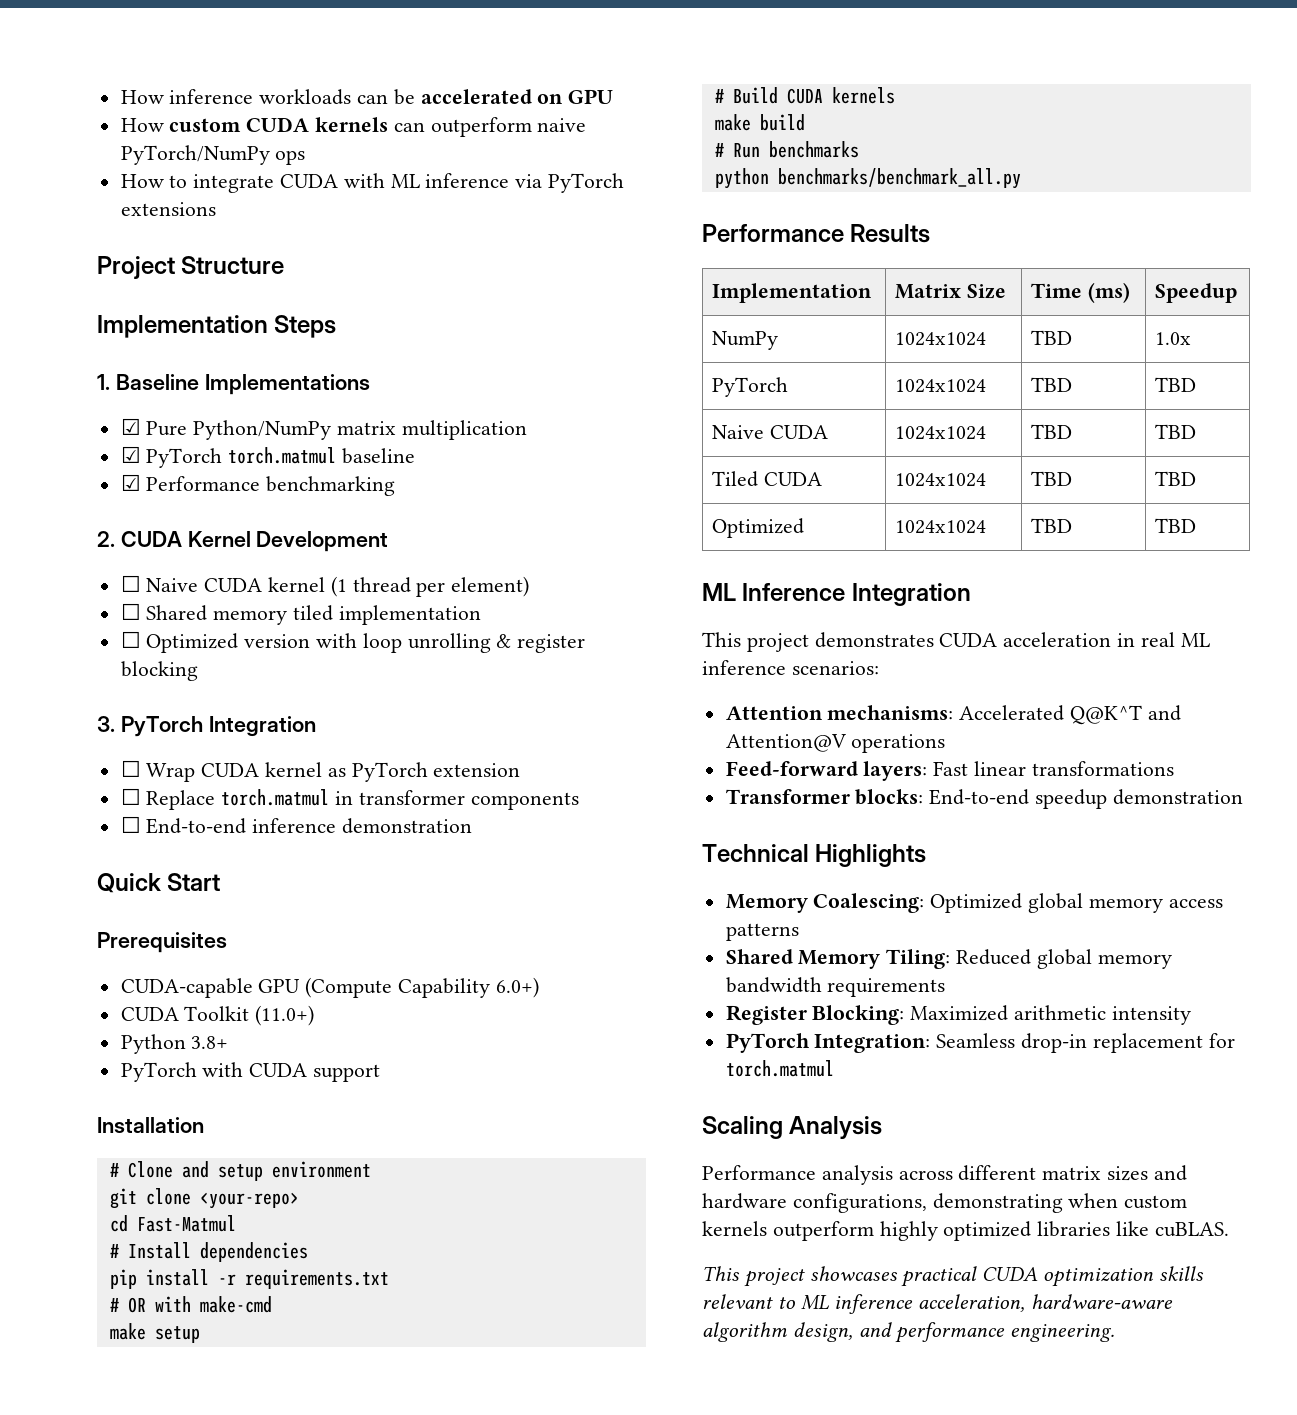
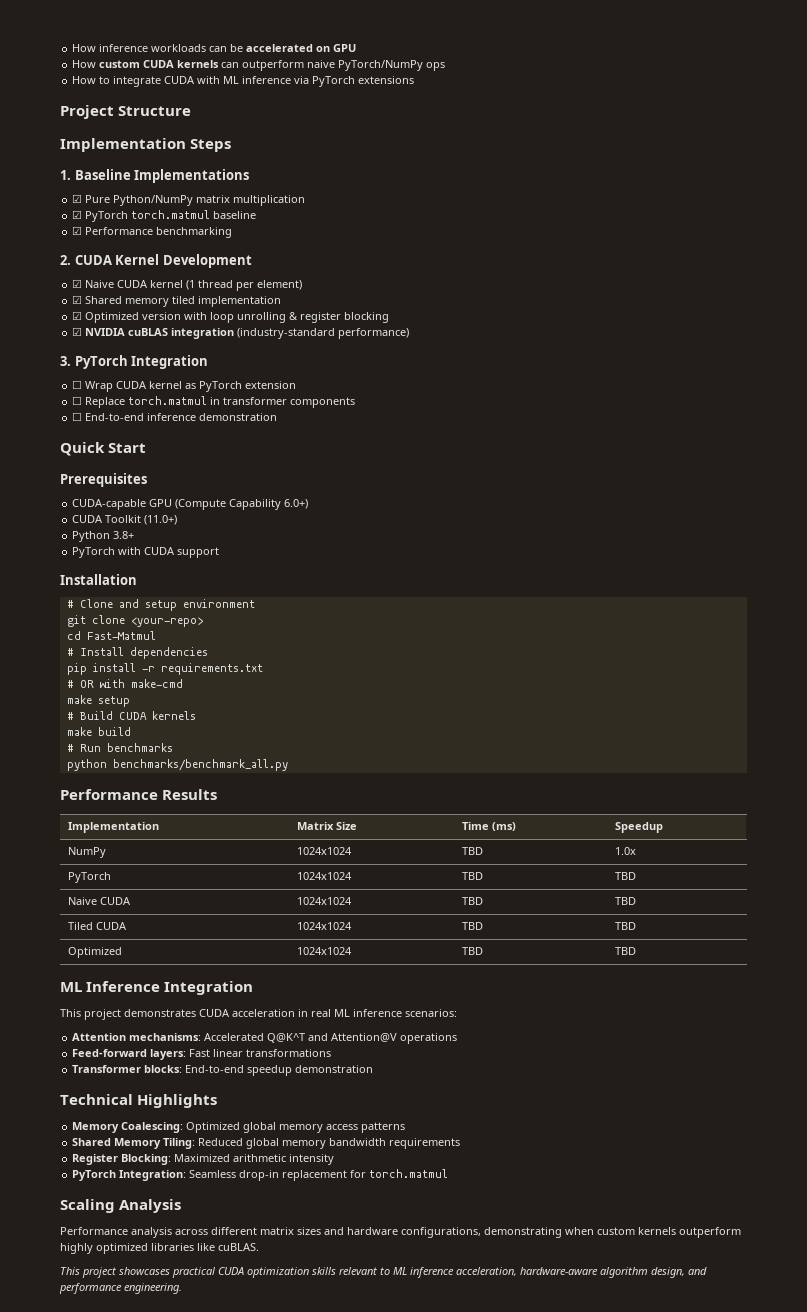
- ☐ Naive CUDA kernel (1 thread per element)
+ ☑ Naive CUDA kernel (1 thread per element)
- ☐ Shared memory tiled implementation
+ ☑ Shared memory tiled implementation
- ☐ Optimized version with loop unrolling & register blocking
+ ☑ Optimized version with loop unrolling & register blocking
+ ☑ NVIDIA cuBLAS integration (industry-standard performance)

